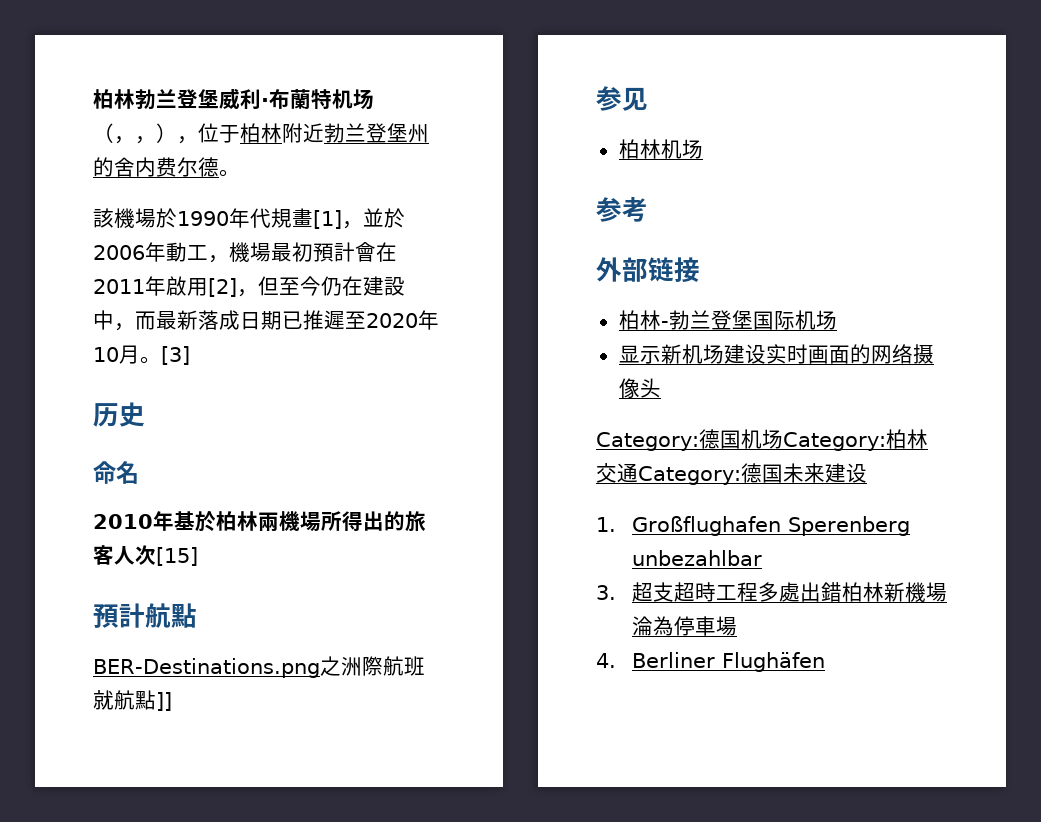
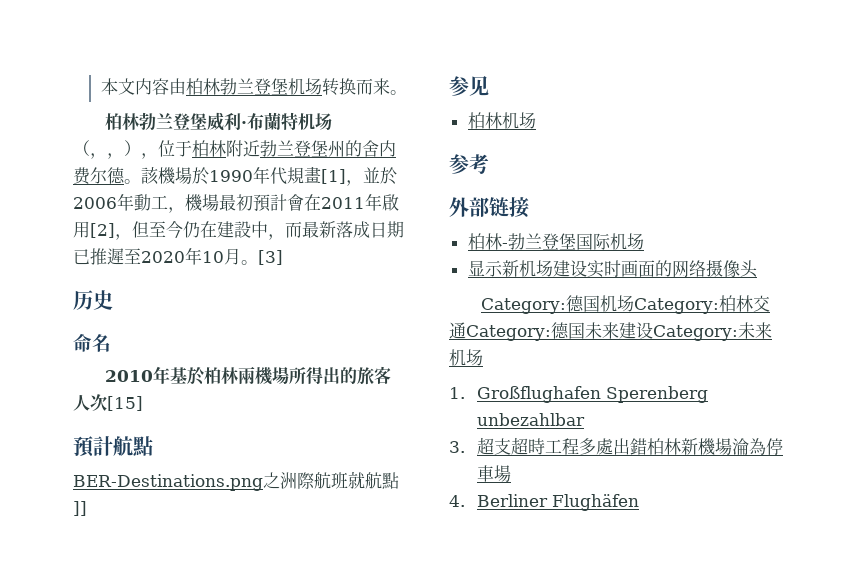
+ 本文内容由柏林勃兰登堡机场转换而来。
- 柏林勃兰登堡威利·布蘭特机场（，，），位于柏林附近勃兰登堡州的舍内费尔德。
- 該機場於1990年代規畫[1]，並於2006年動工，機場最初預計會在2011年啟用[2]，但至今仍在建設中，而最新落成日期已推遲至2020年10月。
+ 柏林勃兰登堡威利·布蘭特机场（，，），位于柏林附近勃兰登堡州的舍内费尔德。該機場於1990年代規畫[1]，並於2006年動工，機場最初預計會在2011年啟用[2]，但至今仍在建設中，而最新落成日期已推遲至2020年10月。
- Category:德国机场Category:柏林交通Category:德国未来建设
+ Category:德国机场Category:柏林交通Category:德国未来建设Category:未来机场

